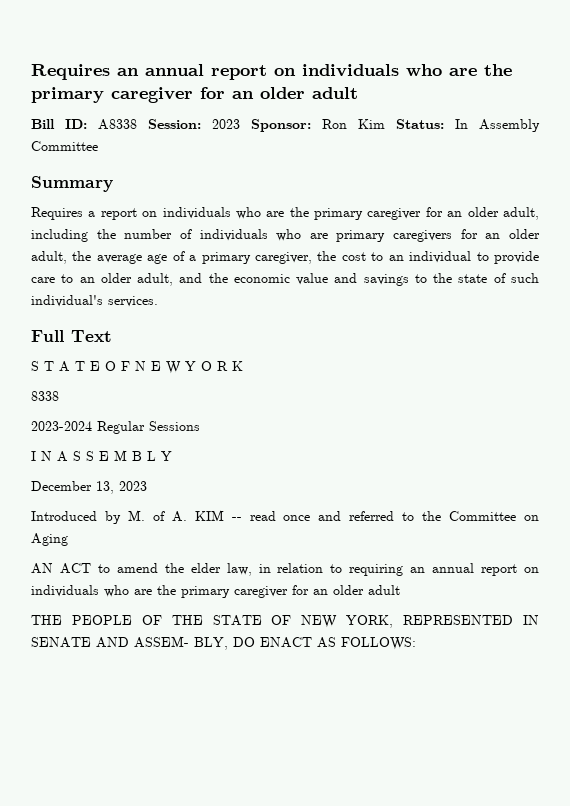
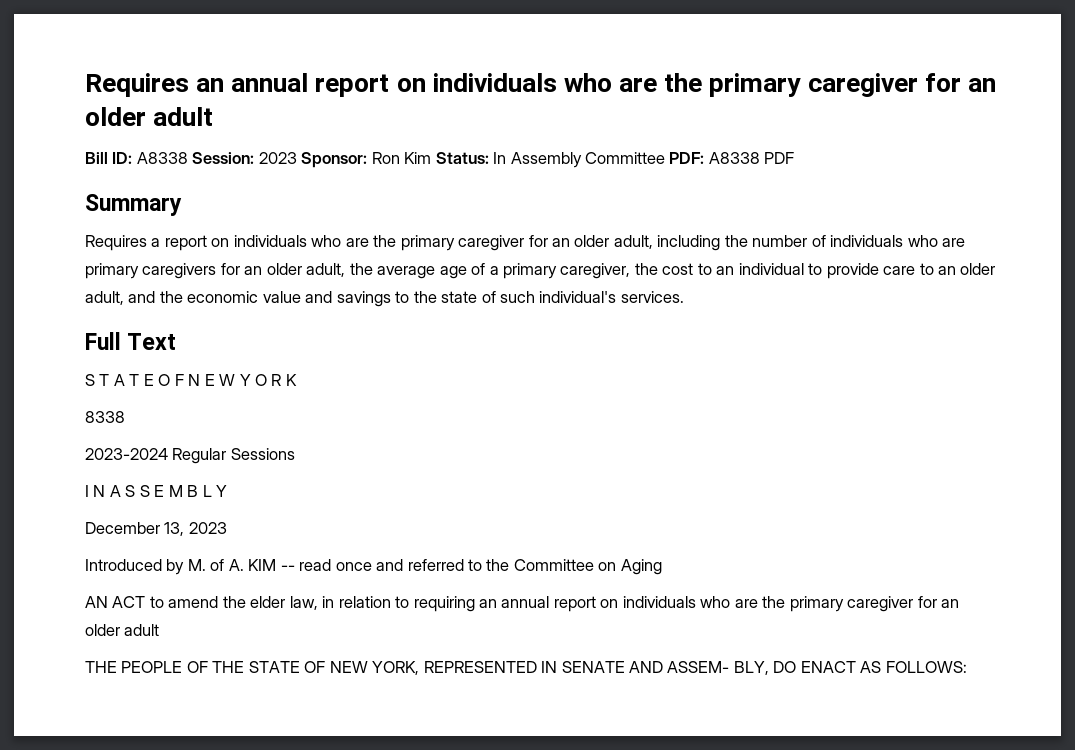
- Bill ID: A8338 Session: 2023 Sponsor: Ron Kim Status: In Assembly Committee
+ Bill ID: A8338 Session: 2023 Sponsor: Ron Kim Status: In Assembly Committee PDF: A8338 PDF

